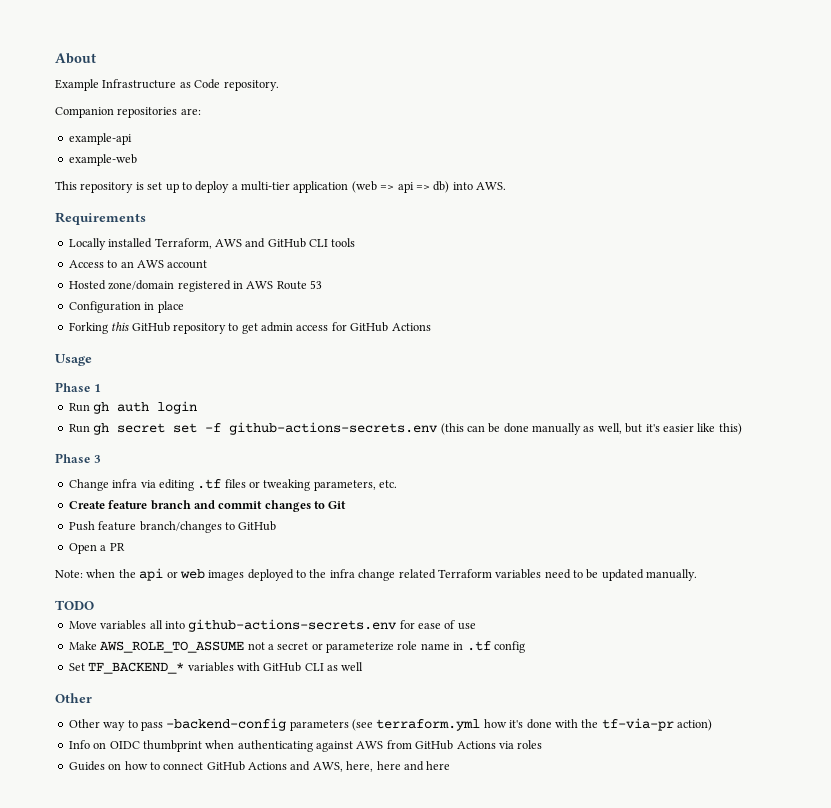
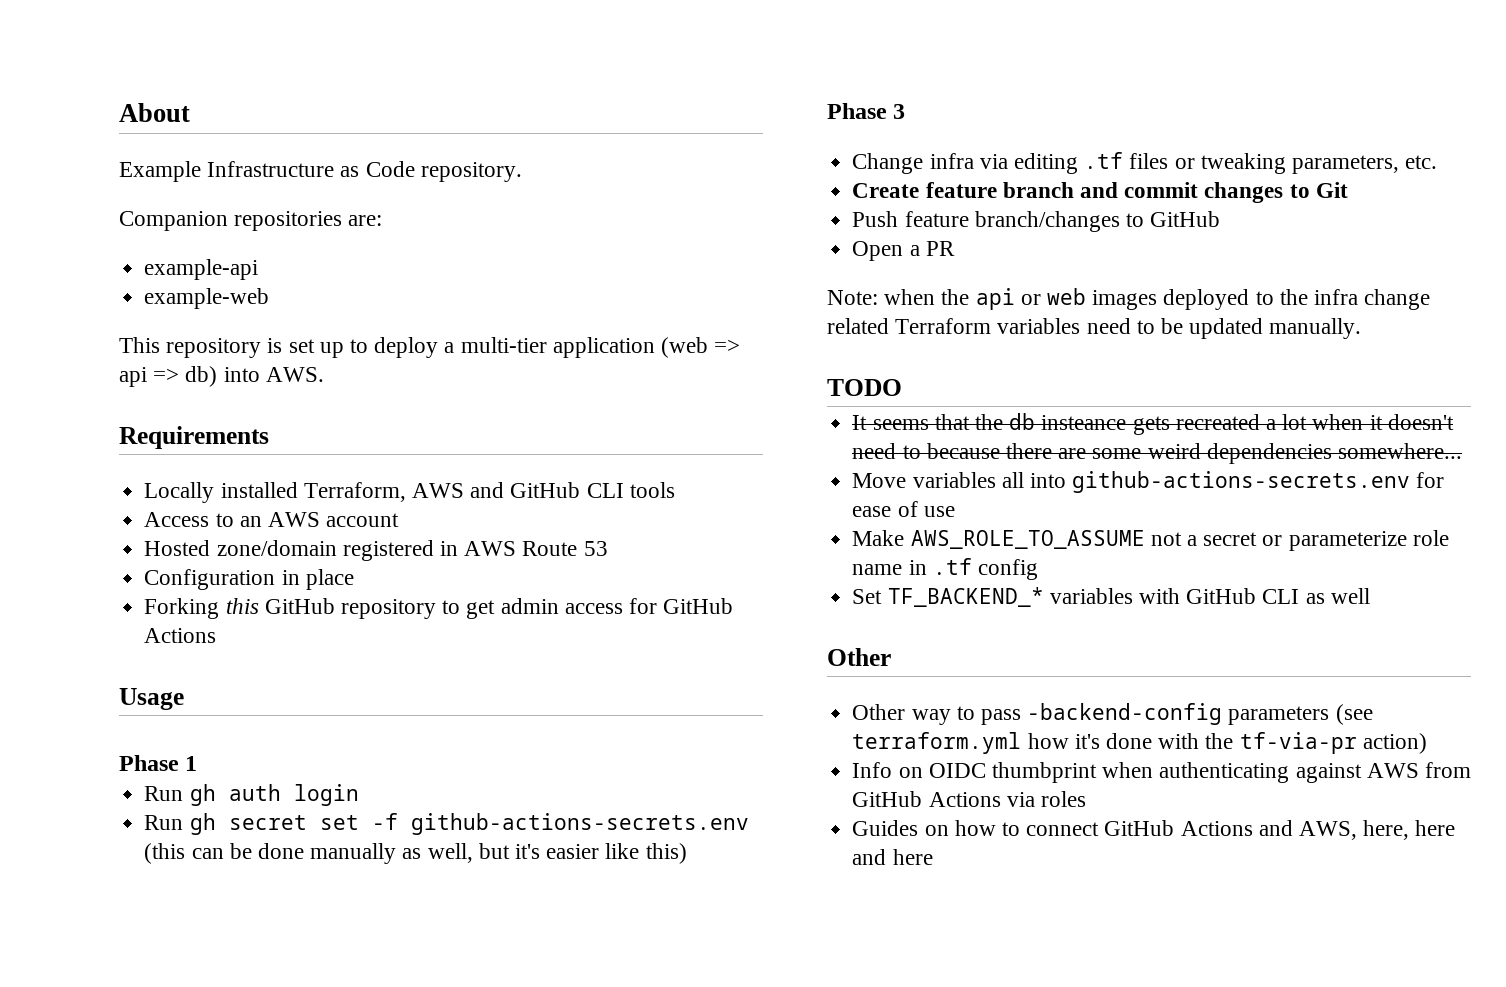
+ It seems that the db insteance gets recreated a lot when it doesn't need to because there are some weird dependencies somewhere...

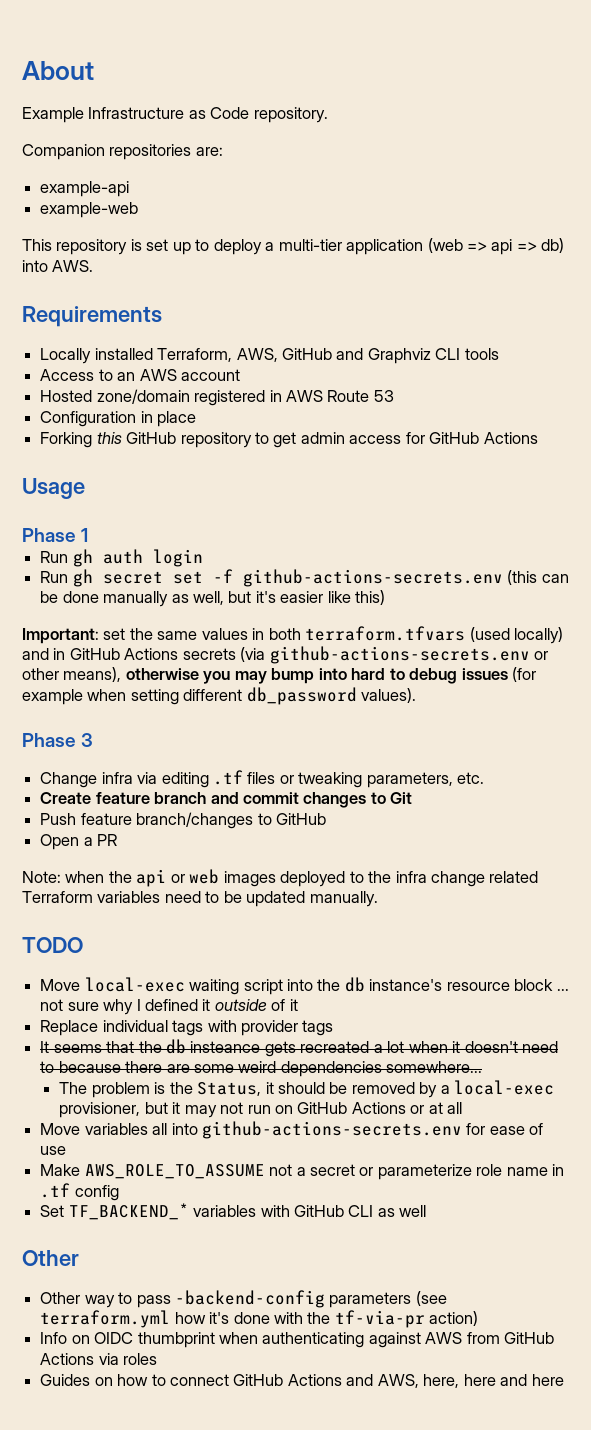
- Locally installed Terraform, AWS and GitHub CLI tools
+ Locally installed Terraform, AWS, GitHub and Graphviz CLI tools
+ Important: set the same values in both terraform.tfvars (used locally) and in GitHub Actions secrets (via github-actions-secrets.env or other means), otherwise you may bump into hard to debug issues (for example when setting different db_password values).
+ Move local-exec waiting script into the db instance's resource block ... not sure why I defined it outside of it
+ Replace individual tags with provider tags
+ The problem is the Status, it should be removed by a local-exec provisioner, but it may not run on GitHub Actions or at all

